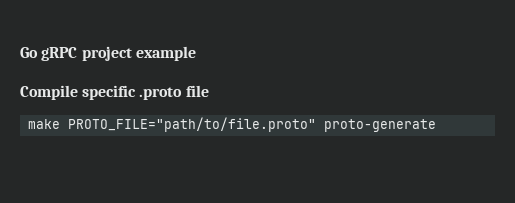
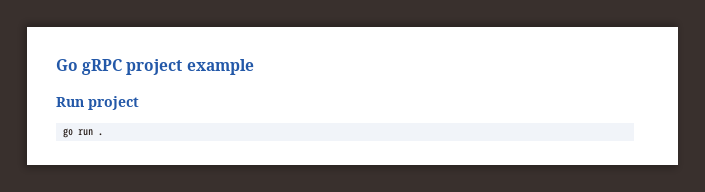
- Compile specific .proto file
- make PROTO_FILE="path/to/file.proto" proto-generate
+ Run project
+ go run .

